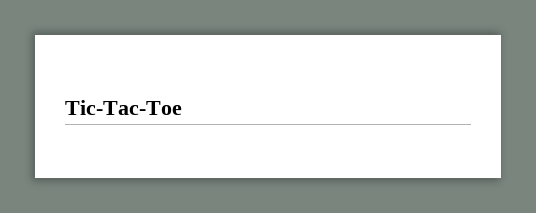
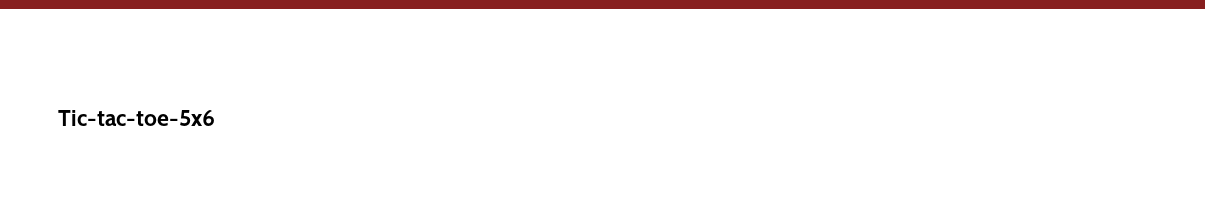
- Tic-Tac-Toe
+ Tic-tac-toe-5x6

